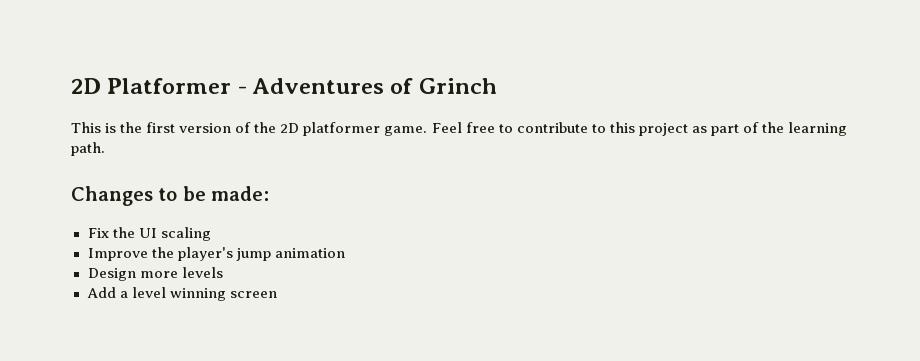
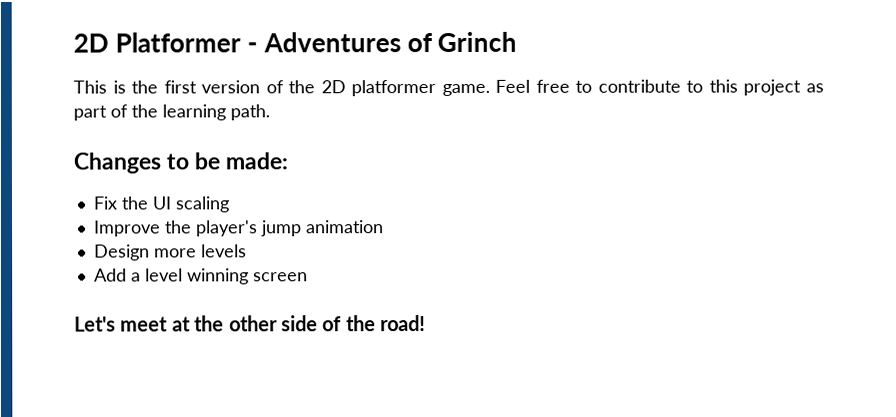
+ Let's meet at the other side of the road!

